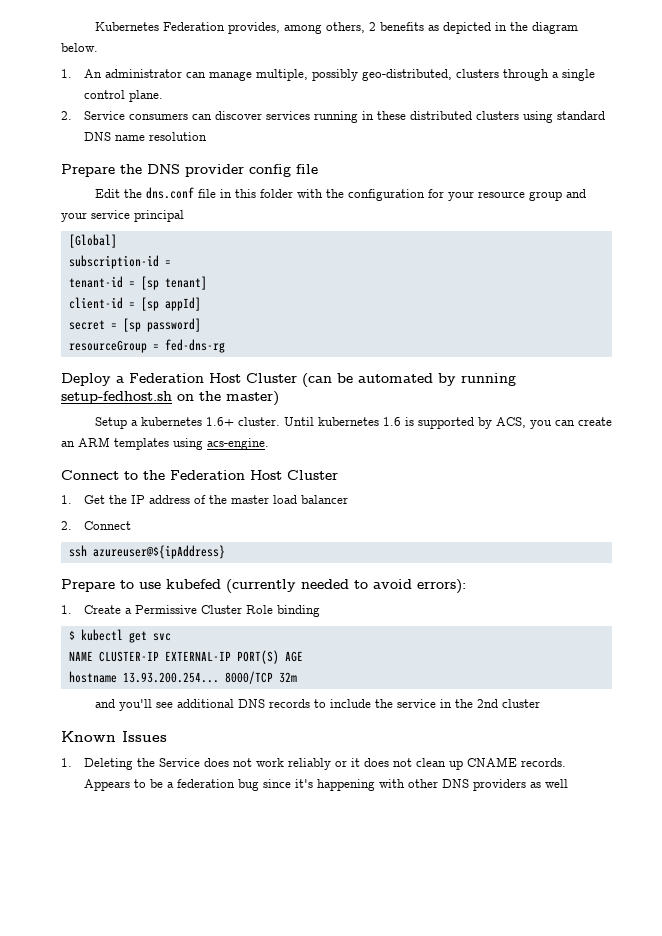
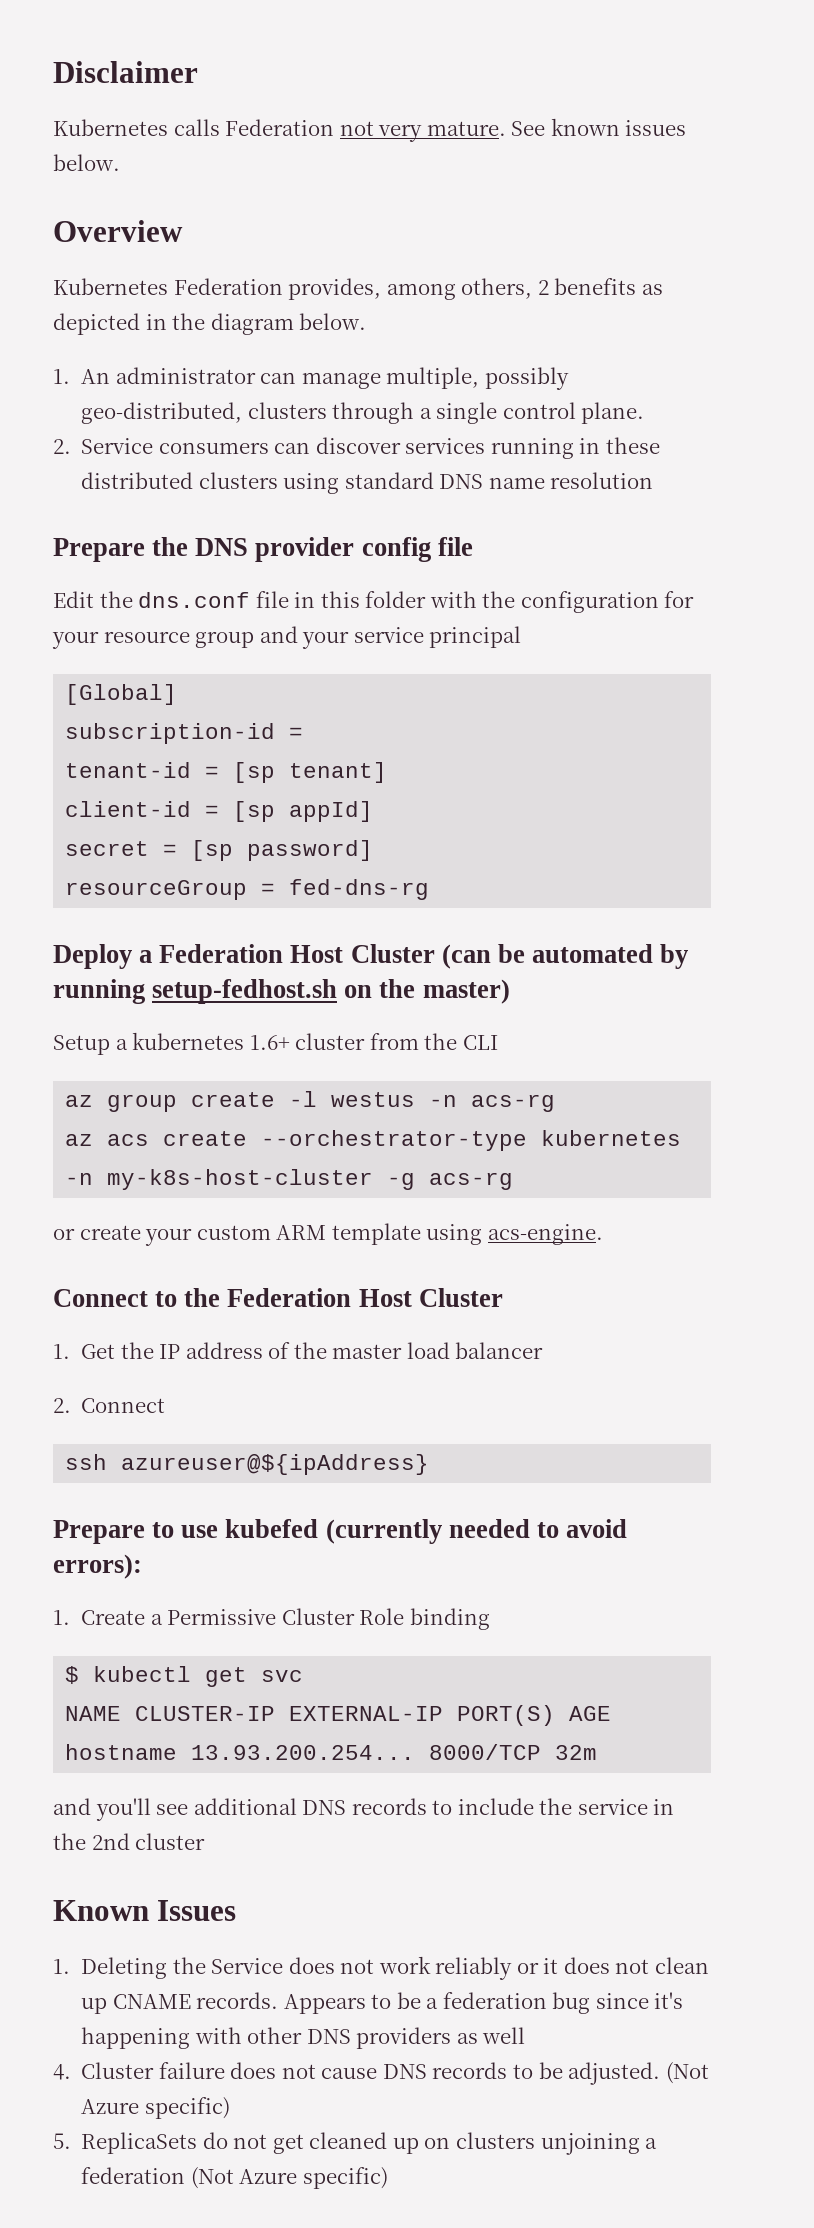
+ Disclaimer
+ Kubernetes calls Federation not very mature. See known issues below.
+ Overview
- Setup a kubernetes 1.6+ cluster. Until kubernetes 1.6 is supported by ACS, you can create an ARM templates using acs-engine.
+ Setup a kubernetes 1.6+ cluster from the CLI
+ az group create -l westus -n acs-rg
+ az acs create --orchestrator-type kubernetes -n my-k8s-host-cluster -g acs-rg
+ or create your custom ARM template using acs-engine.
+ 4. Cluster failure does not cause DNS records to be adjusted. (Not Azure specific)
+ 5. ReplicaSets do not get cleaned up on clusters unjoining a federation (Not Azure specific)

